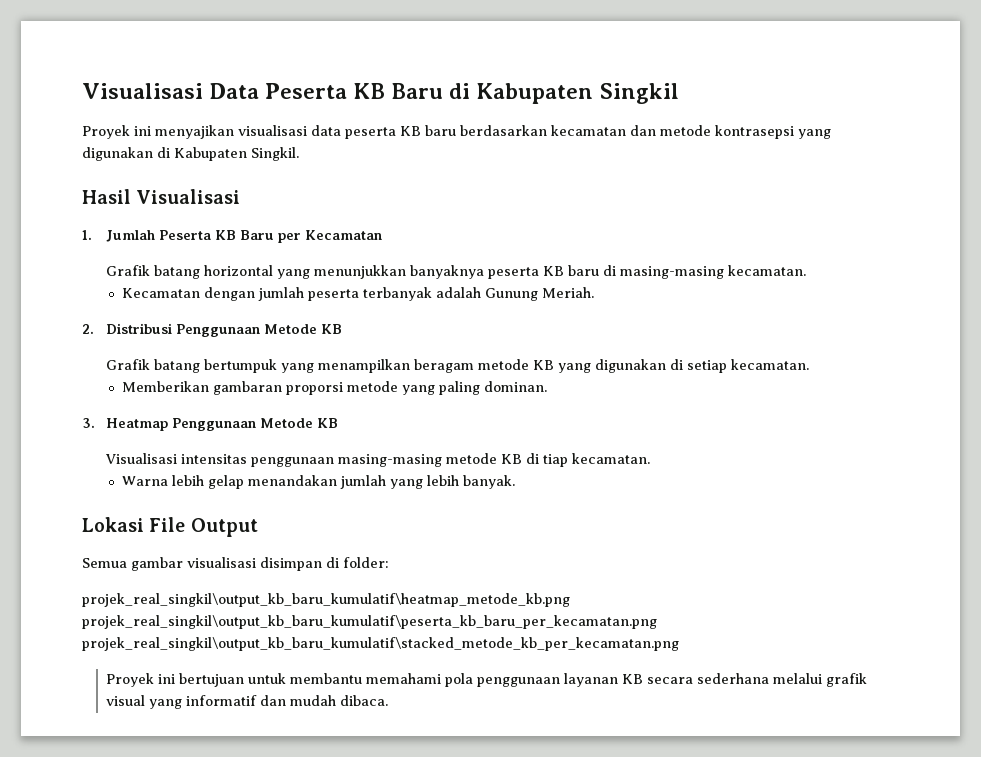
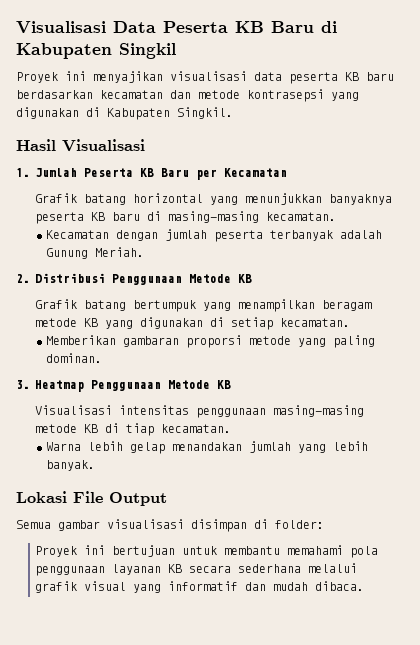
- projek_real_singkil\output_kb_baru_kumulatif\heatmap_metode_kb.png projek_real_singkil\output_kb_baru_kumulatif\peserta_kb_baru_per_kecamatan.png projek_real_singkil\output_kb_baru_kumulatif\stacked_metode_kb_per_kecamatan.png

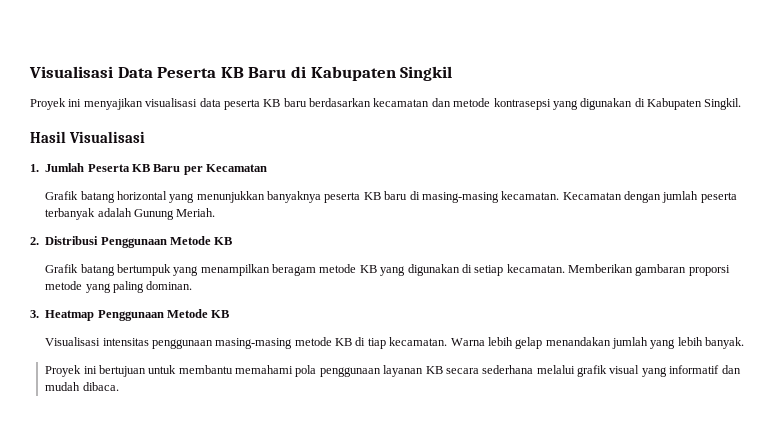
- Grafik batang horizontal yang menunjukkan banyaknya peserta KB baru di masing-masing kecamatan.
- Kecamatan dengan jumlah peserta terbanyak adalah Gunung Meriah.
+ Grafik batang horizontal yang menunjukkan banyaknya peserta KB baru di masing-masing kecamatan. Kecamatan dengan jumlah peserta terbanyak adalah Gunung Meriah.
- Grafik batang bertumpuk yang menampilkan beragam metode KB yang digunakan di setiap kecamatan.
- Memberikan gambaran proporsi metode yang paling dominan.
+ Grafik batang bertumpuk yang menampilkan beragam metode KB yang digunakan di setiap kecamatan. Memberikan gambaran proporsi metode yang paling dominan.
- Visualisasi intensitas penggunaan masing-masing metode KB di tiap kecamatan.
- Warna lebih gelap menandakan jumlah yang lebih banyak.
+ Visualisasi intensitas penggunaan masing-masing metode KB di tiap kecamatan. Warna lebih gelap menandakan jumlah yang lebih banyak.
- Lokasi File Output
- Semua gambar visualisasi disimpan di folder:

